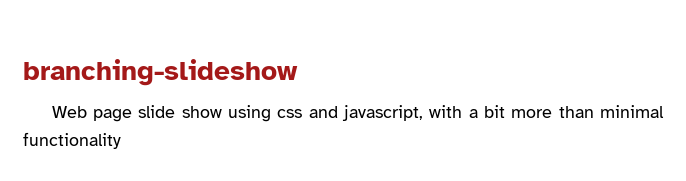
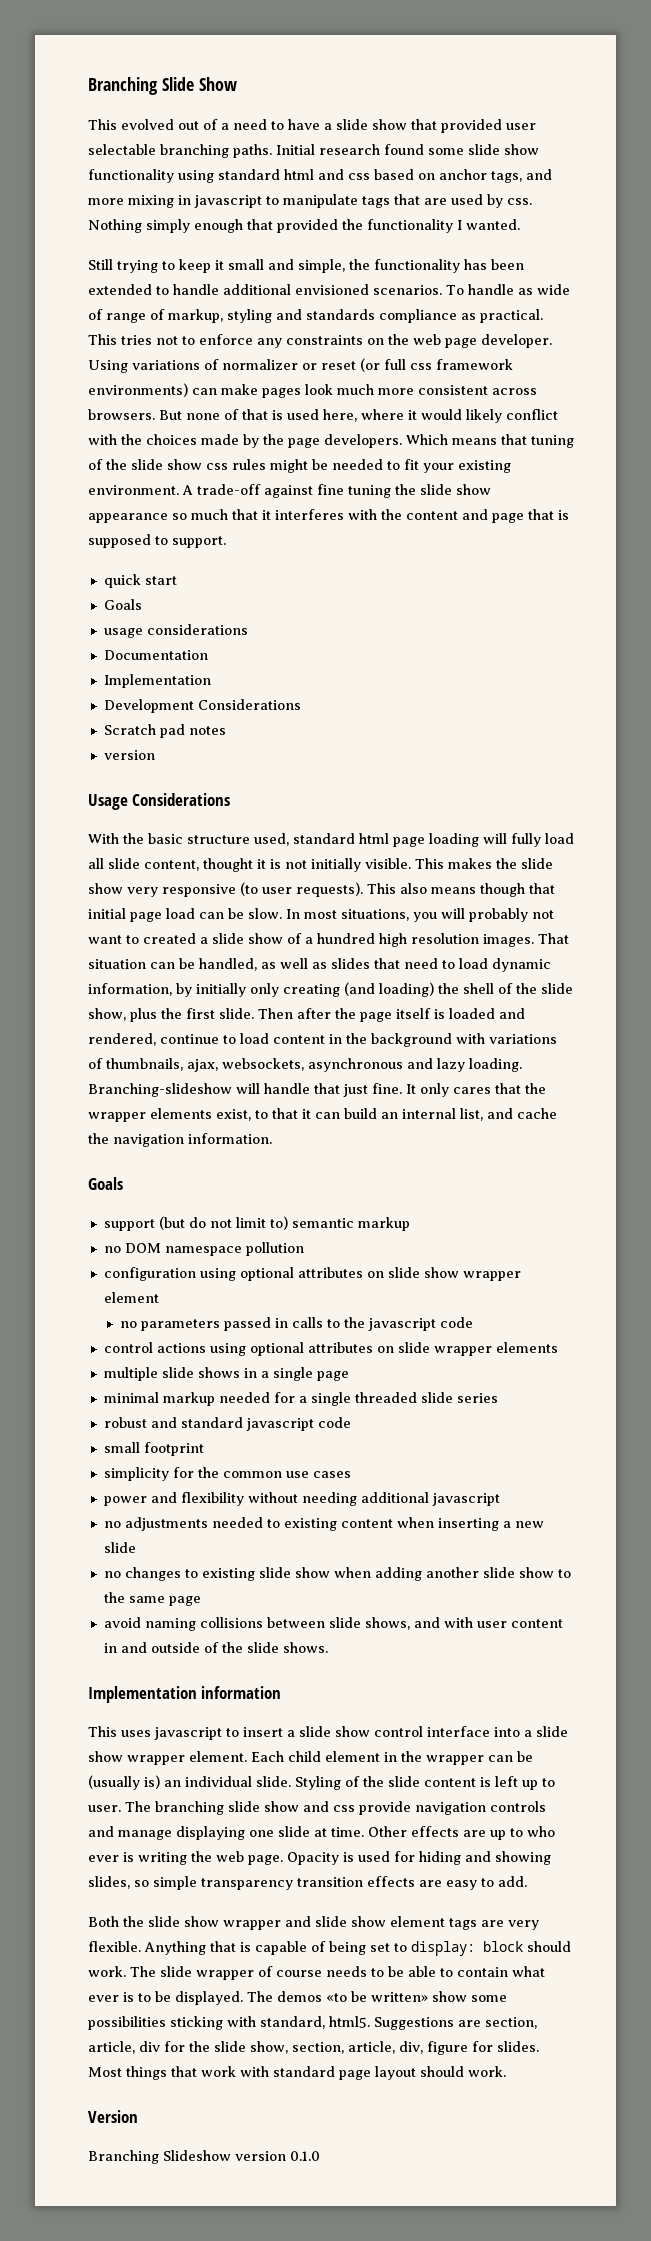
- branching-slideshow
- Web page slide show using css and javascript, with a bit more than minimal functionality
+ Branching Slide Show
+ This evolved out of a need to have a slide show that provided user selectable branching paths. Initial research found some slide show functionality using standard html and css based on anchor tags, and more mixing in javascript to manipulate tags that are used by css. Nothing simply enough that provided the functionality I wanted.
+ Still trying to keep it small and simple, the functionality has been extended to handle additional envisioned scenarios. To handle as wide of range of markup, styling and standards compliance as practical. This tries not to enforce any constraints on the web page developer. Using variations of normalizer or reset (or full css framework environments) can make pages look much more consistent across browsers. But none of that is used here, where it would likely conflict with the choices made by the page developers. Which means that tuning of the slide show css rules might be needed to fit your existing environment. A trade-off against fine tuning the slide show appearance so much that it interferes with the content and page that is supposed to support.
+ quick start
+ Goals
+ usage considerations
+ Documentation
+ Implementation
+ Development Considerations
+ Scratch pad notes
+ version
+ Usage Considerations
+ With the basic structure used, standard html page loading will fully load all slide content, thought it is not initially visible. This makes the slide show very responsive (to user requests). This also means though that initial page load can be slow. In most situations, you will probably not want to created a slide show of a hundred high resolution images. That situation can be handled, as well as slides that need to load dynamic information, by initially only creating (and loading) the shell of the slide show, plus the first slide. Then after the page itself is loaded and rendered, continue to load content in the background with variations of thumbnails, ajax, websockets, asynchronous and lazy loading. Branching-slideshow will handle that just fine. It only cares that the wrapper elements exist, to that it can build an internal list, and cache the navigation information.
+ Goals
+ support (but do not limit to) semantic markup
+ no DOM namespace pollution
+ configuration using optional attributes on slide show wrapper element
+ no parameters passed in calls to the javascript code
+ control actions using optional attributes on slide wrapper elements
+ multiple slide shows in a single page
+ minimal markup needed for a single threaded slide series
+ robust and standard javascript code
+ small footprint
+ simplicity for the common use cases
+ power and flexibility without needing additional javascript
+ no adjustments needed to existing content when inserting a new slide
+ no changes to existing slide show when adding another slide show to the same page
+ avoid naming collisions between slide shows, and with user content in and outside of the slide shows.
+ Implementation information
+ This uses javascript to insert a slide show control interface into a slide show wrapper element. Each child element in the wrapper can be (usually is) an individual slide. Styling of the slide content is left up to user. The branching slide show and css provide navigation controls and manage displaying one slide at time. Other effects are up to who ever is writing the web page. Opacity is used for hiding and showing slides, so simple transparency transition effects are easy to add.
+ Both the slide show wrapper and slide show element tags are very flexible. Anything that is capable of being set to display: block should work. The slide wrapper of course needs to be able to contain what ever is to be displayed. The demos «to be written» show some possibilities sticking with standard, html5. Suggestions are section, article, div for the slide show, section, article, div, figure for slides. Most things that work with standard page layout should work.
+ Version
+ Branching Slideshow version 0.1.0

